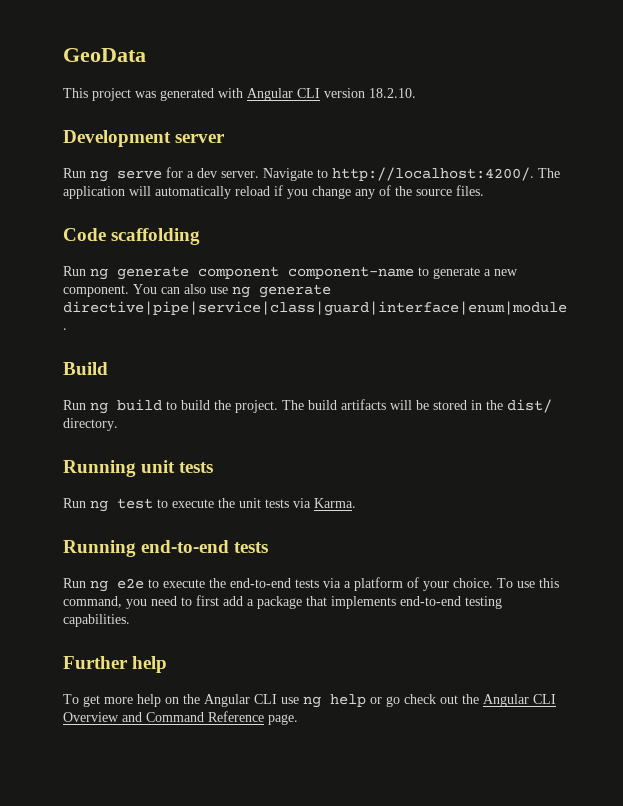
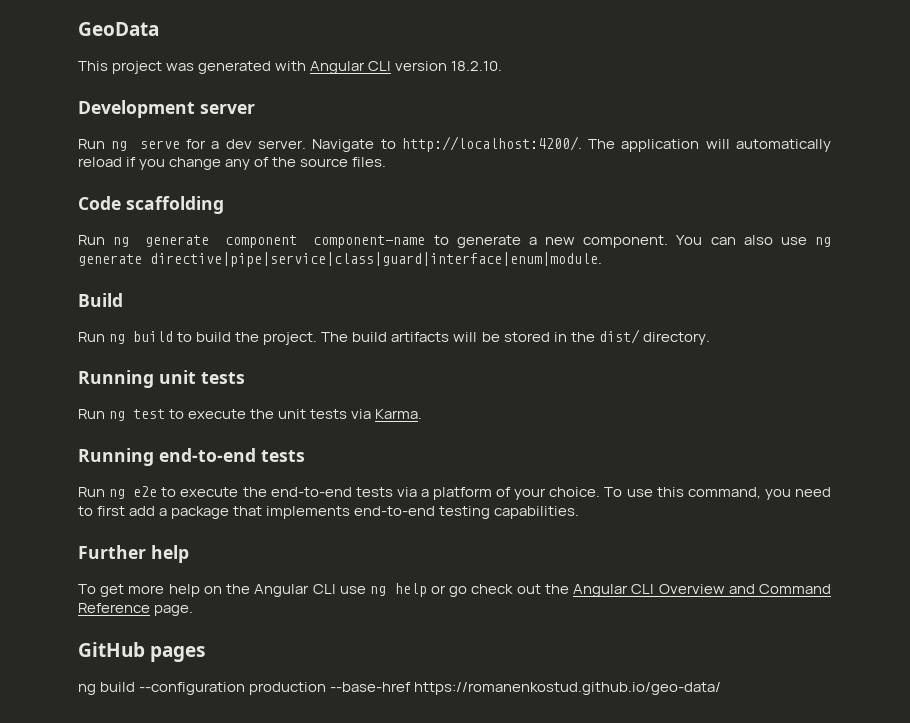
+ GitHub pages
+ ng build --configuration production --base-href https://romanenkostud.github.io/geo-data/

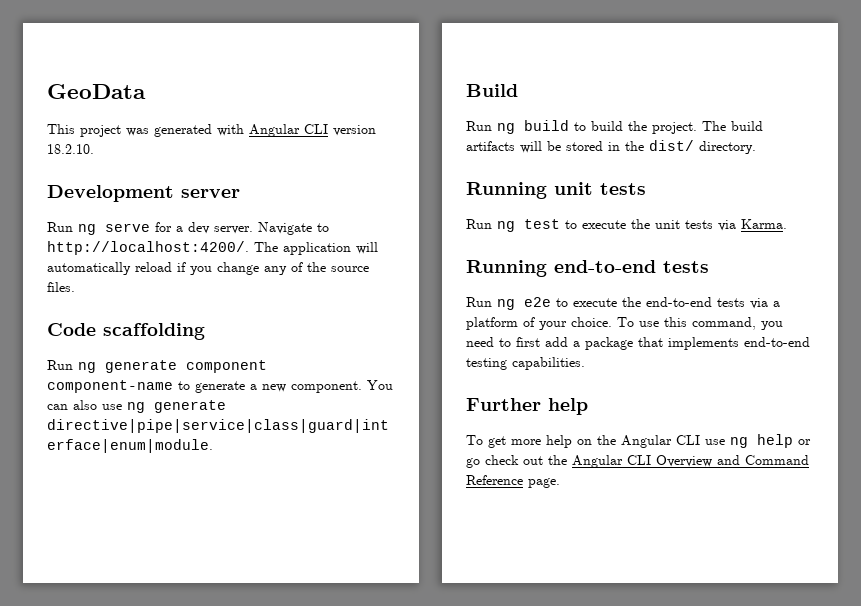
- GitHub pages
- ng build --configuration production --base-href https://romanenkostud.github.io/geo-data/

